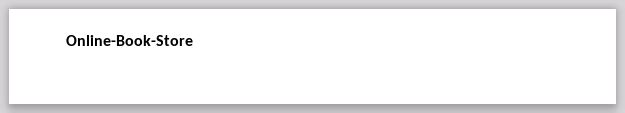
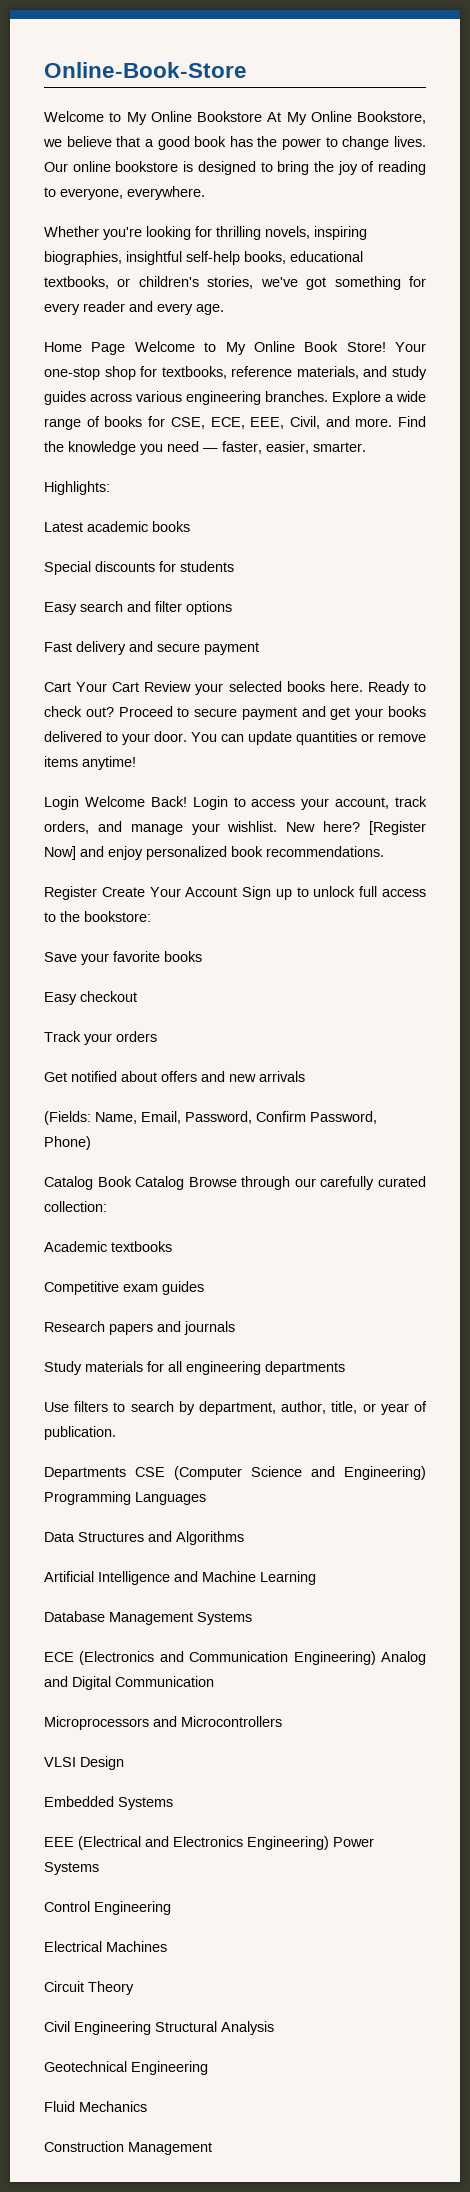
+ Welcome to My Online Bookstore At My Online Bookstore, we believe that a good book has the power to change lives. Our online bookstore is designed to bring the joy of reading to everyone, everywhere.
+ Whether you're looking for thrilling novels, inspiring biographies, insightful self-help books, educational textbooks, or children's stories, we've got something for every reader and every age.
+ Home Page Welcome to My Online Book Store! Your one-stop shop for textbooks, reference materials, and study guides across various engineering branches. Explore a wide range of books for CSE, ECE, EEE, Civil, and more. Find the knowledge you need — faster, easier, smarter.
+ Highlights:
+ Latest academic books
+ Special discounts for students
+ Easy search and filter options
+ Fast delivery and secure payment
+ Cart Your Cart Review your selected books here. Ready to check out? Proceed to secure payment and get your books delivered to your door. You can update quantities or remove items anytime!
+ Login Welcome Back! Login to access your account, track orders, and manage your wishlist. New here? [Register Now] and enjoy personalized book recommendations.
+ Register Create Your Account Sign up to unlock full access to the bookstore:
+ Save your favorite books
+ Easy checkout
+ Track your orders
+ Get notified about offers and new arrivals
+ (Fields: Name, Email, Password, Confirm Password, Phone)
+ Catalog Book Catalog Browse through our carefully curated collection:
+ Academic textbooks
+ Competitive exam guides
+ Research papers and journals
+ Study materials for all engineering departments
+ Use filters to search by department, author, title, or year of publication.
+ Departments CSE (Computer Science and Engineering) Programming Languages
+ Data Structures and Algorithms
+ Artificial Intelligence and Machine Learning
+ Database Management Systems
+ ECE (Electronics and Communication Engineering) Analog and Digital Communication
+ Microprocessors and Microcontrollers
+ VLSI Design
+ Embedded Systems
+ EEE (Electrical and Electronics Engineering) Power Systems
+ Control Engineering
+ Electrical Machines
+ Circuit Theory
+ Civil Engineering Structural Analysis
+ Geotechnical Engineering
+ Fluid Mechanics
+ Construction Management

